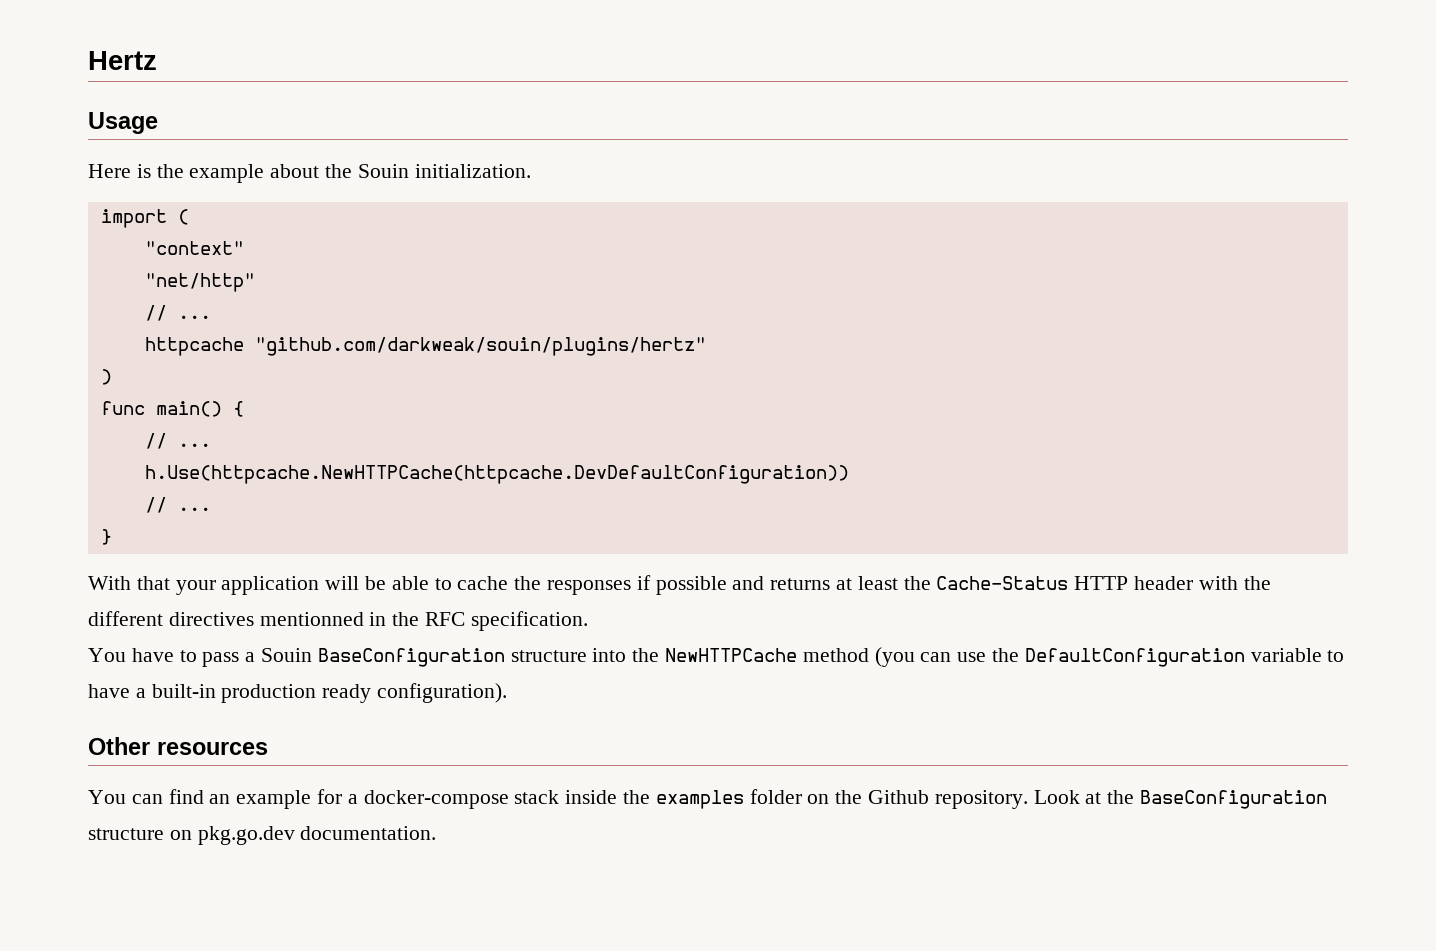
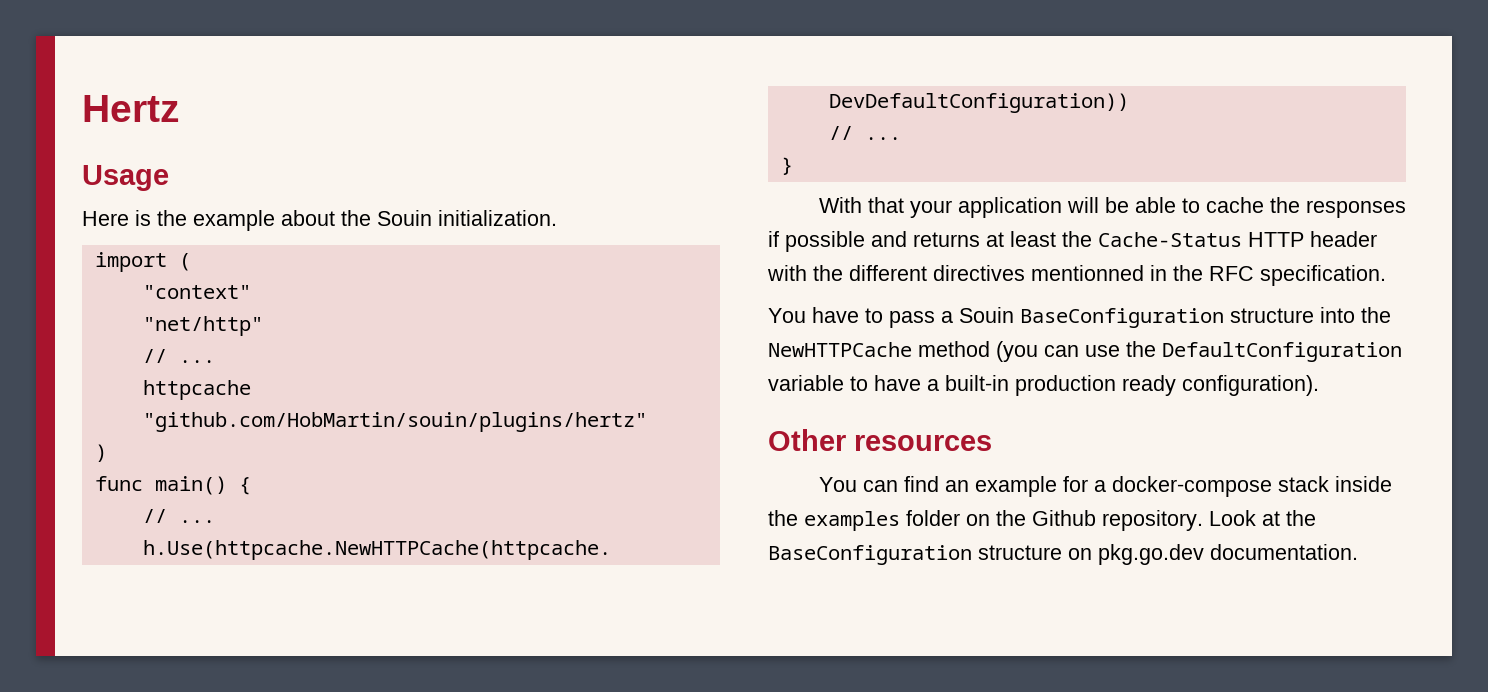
- httpcache "github.com/darkweak/souin/plugins/hertz"
+ httpcache "github.com/HobMartin/souin/plugins/hertz"

